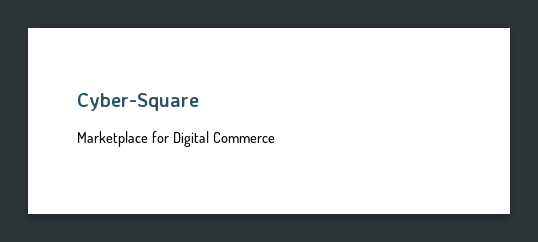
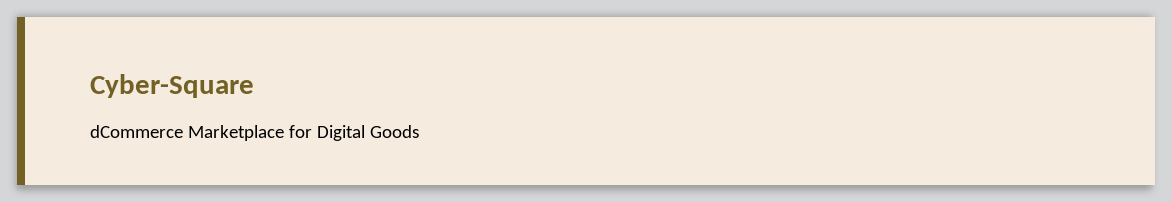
- Marketplace for Digital Commerce
+ dCommerce Marketplace for Digital Goods

